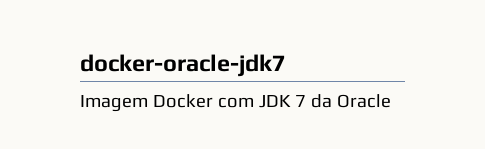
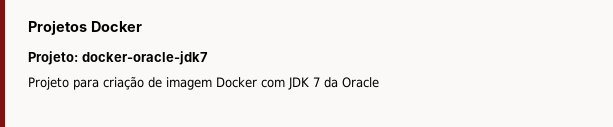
- docker-oracle-jdk7
- Imagem Docker com JDK 7 da Oracle
+ Projetos Docker
+ Projeto: docker-oracle-jdk7
+ Projeto para criação de imagem Docker com JDK 7 da Oracle

